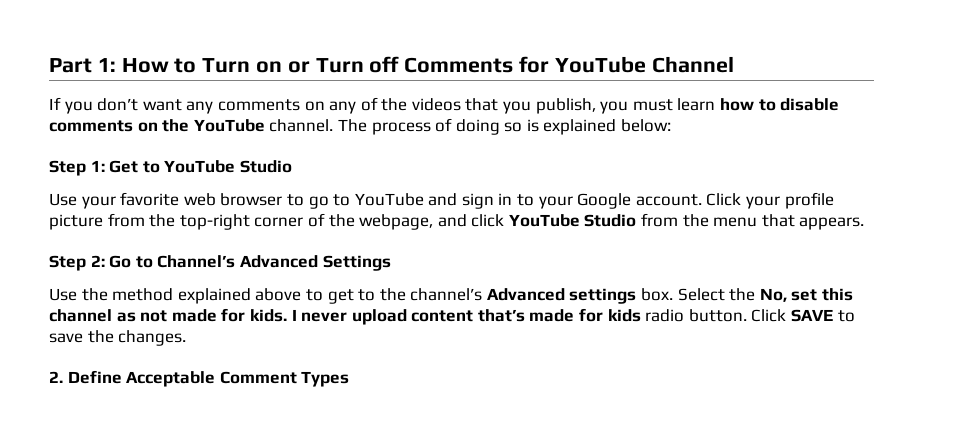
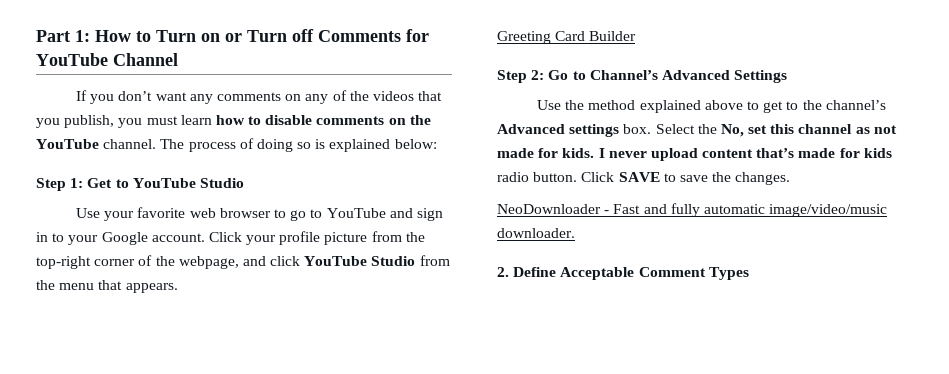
+ Greeting Card Builder
+ NeoDownloader - Fast and fully automatic image/video/music downloader.

